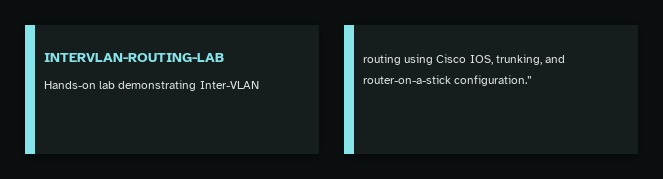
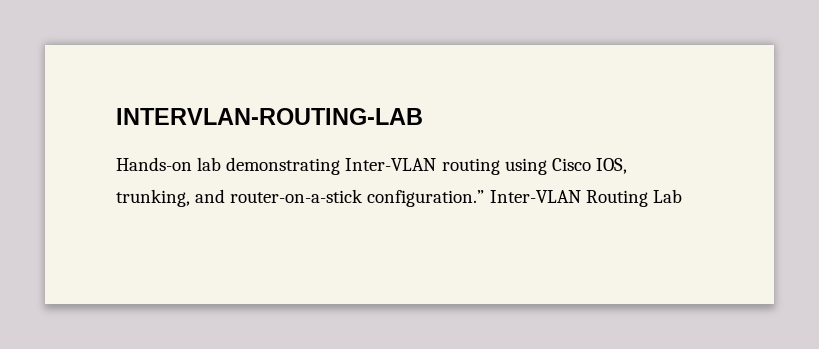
+ Inter-VLAN Routing Lab

